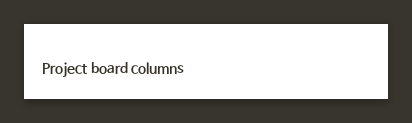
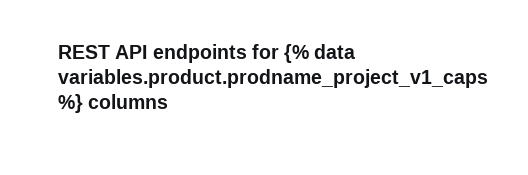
- Project board columns
+ REST API endpoints for {% data variables.product.prodname_project_v1_caps %} columns

